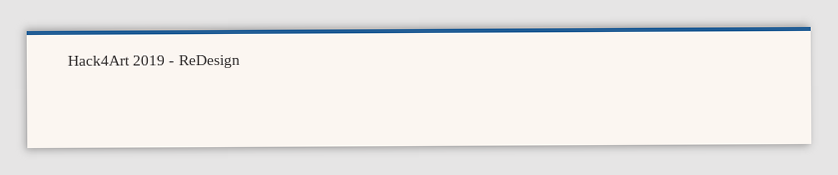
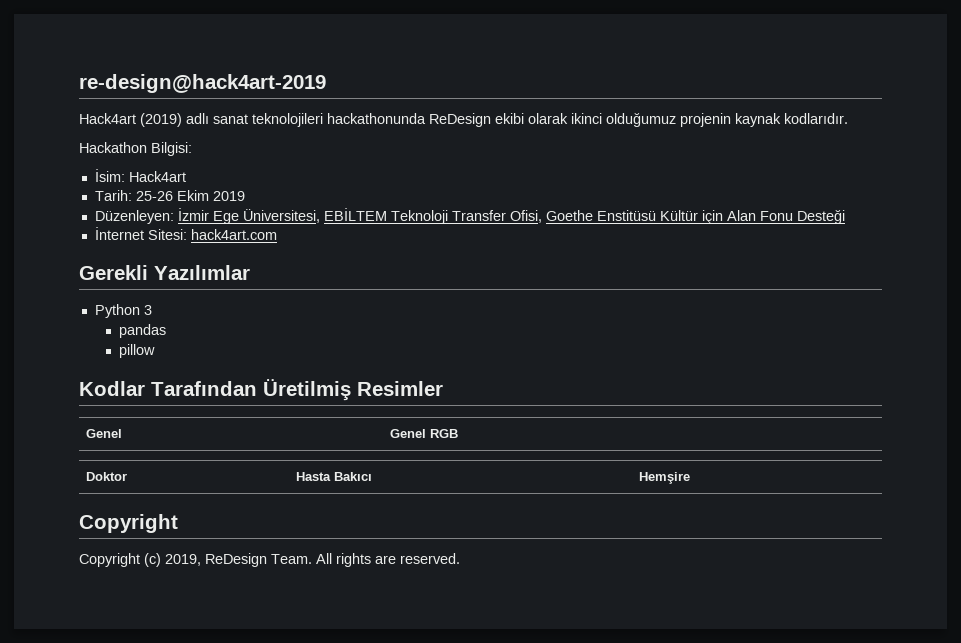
- Hack4Art 2019 - ReDesign
+ re-design@hack4art-2019
+ Hack4art (2019) adlı sanat teknolojileri hackathonunda ReDesign ekibi olarak ikinci olduğumuz projenin kaynak kodlarıdır.
+ Hackathon Bilgisi:
+ İsim: Hack4art
+ Tarih: 25-26 Ekim 2019
+ Düzenleyen: İzmir Ege Üniversitesi, EBİLTEM Teknoloji Transfer Ofisi, Goethe Enstitüsü Kültür için Alan Fonu Desteği
+ İnternet Sitesi: hack4art.com
+ Gerekli Yazılımlar
+ Python 3
+ pandas
+ pillow
+ Kodlar Tarafından Üretilmiş Resimler
+ Genel | Genel RGB
+ Doktor | Hasta Bakıcı | Hemşire
+ Copyright
+ Copyright (c) 2019, ReDesign Team. All rights are reserved.

